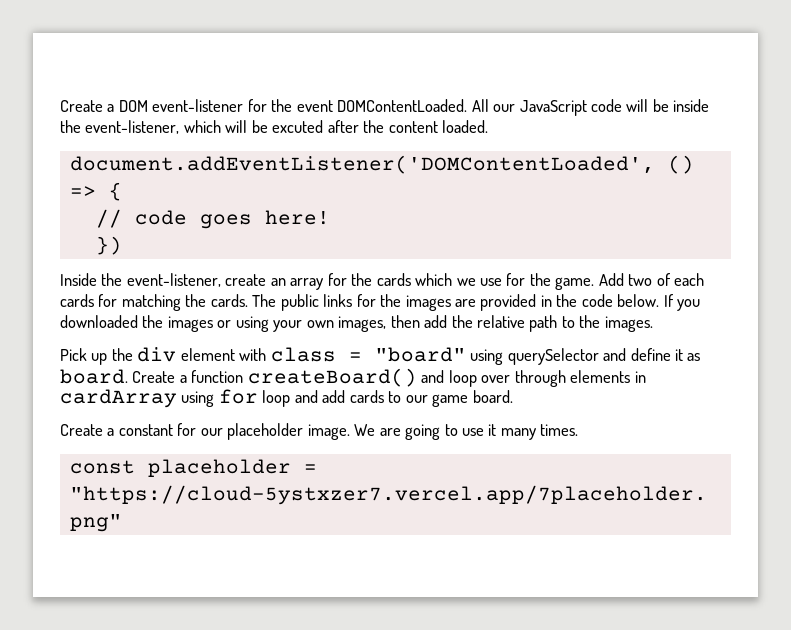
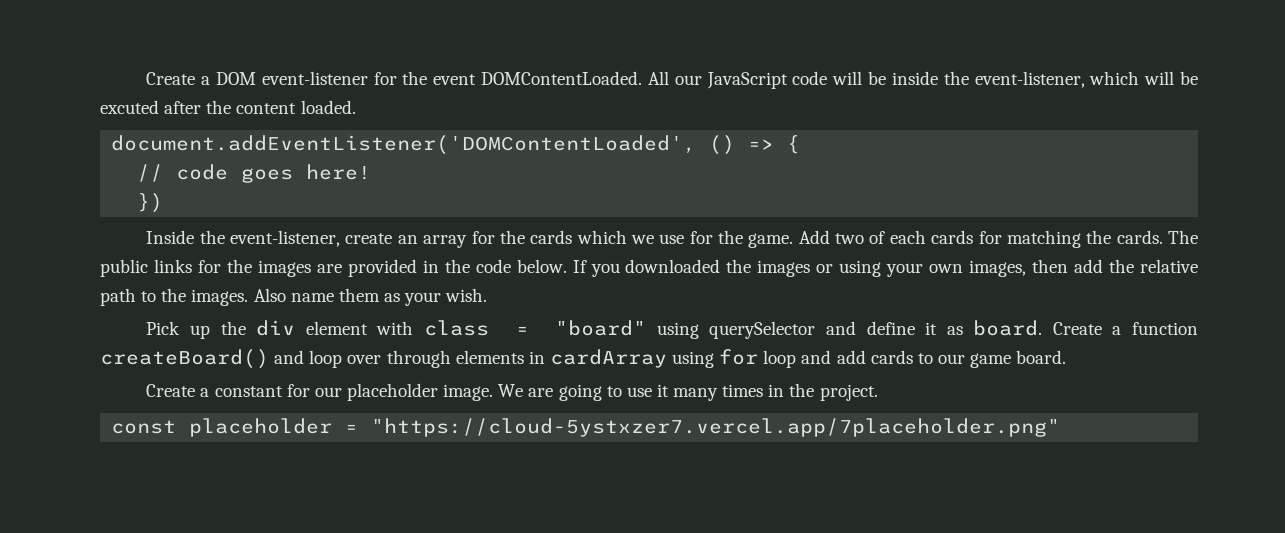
+ Also name them as your wish.
- We are going to use it many times.
+ We are going to use it many times in the project.

